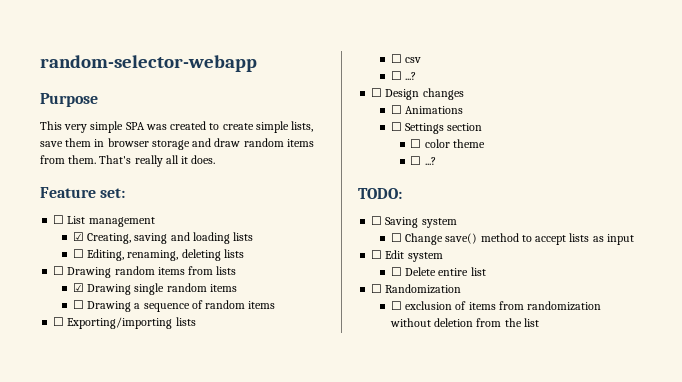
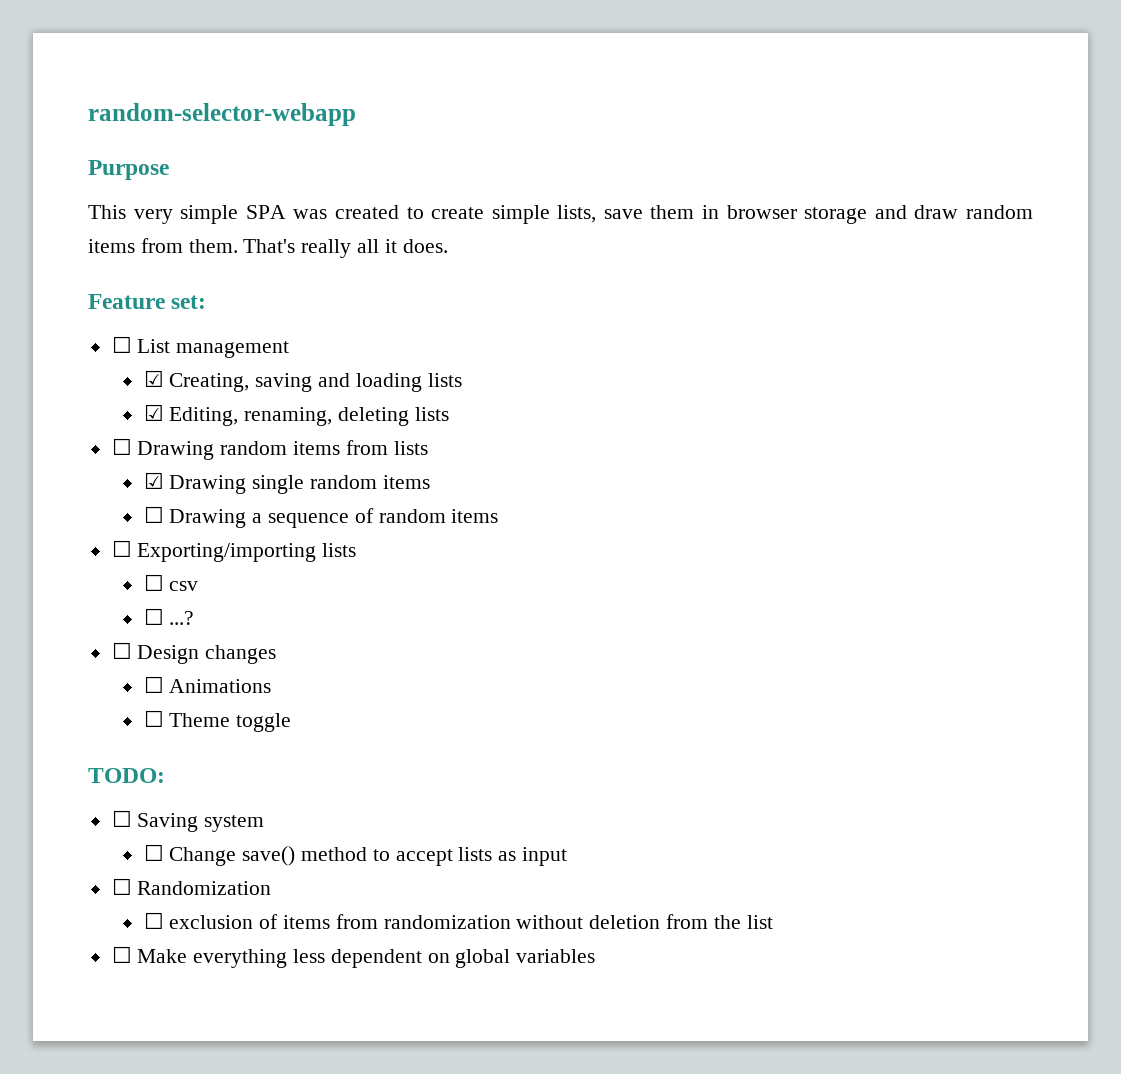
- ☐ Editing, renaming, deleting lists
+ ☑ Editing, renaming, deleting lists
- ☐ Settings section
- ☐ color theme
- ☐ ...?
+ ☐ Theme toggle
- ☐ Edit system
- ☐ Delete entire list
+ ☐ Make everything less dependent on global variables

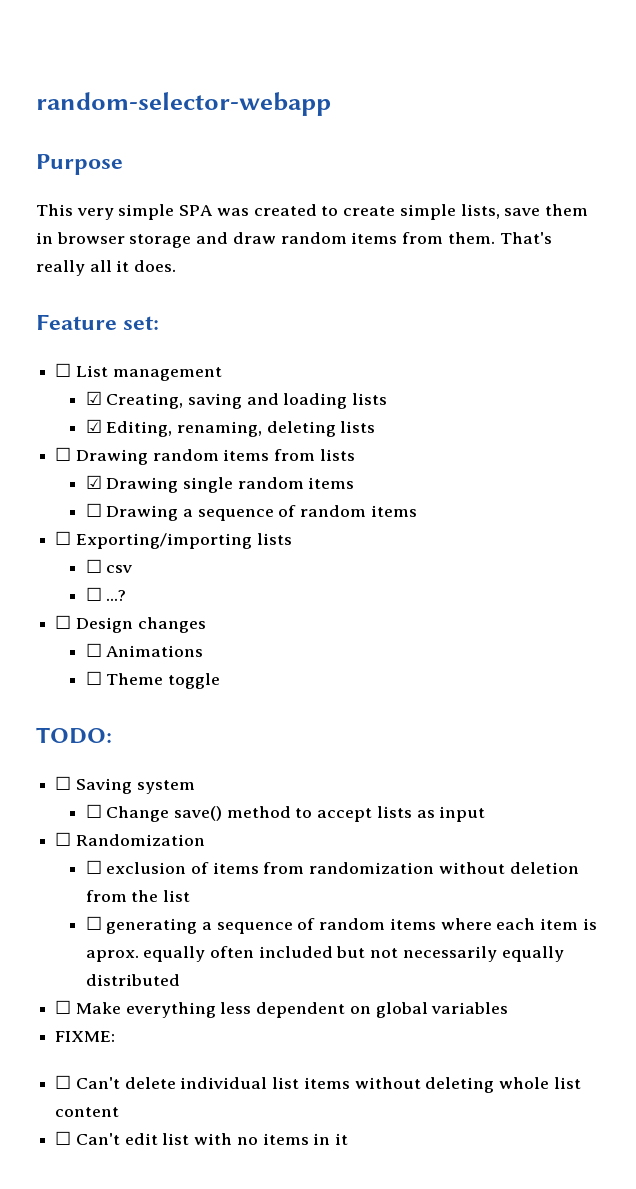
+ ☐ generating a sequence of random items where each item is aprox. equally often included but not necessarily equally distributed
+ FIXME:
+ ☐ Can't delete individual list items without deleting whole list content
+ ☐ Can't edit list with no items in it

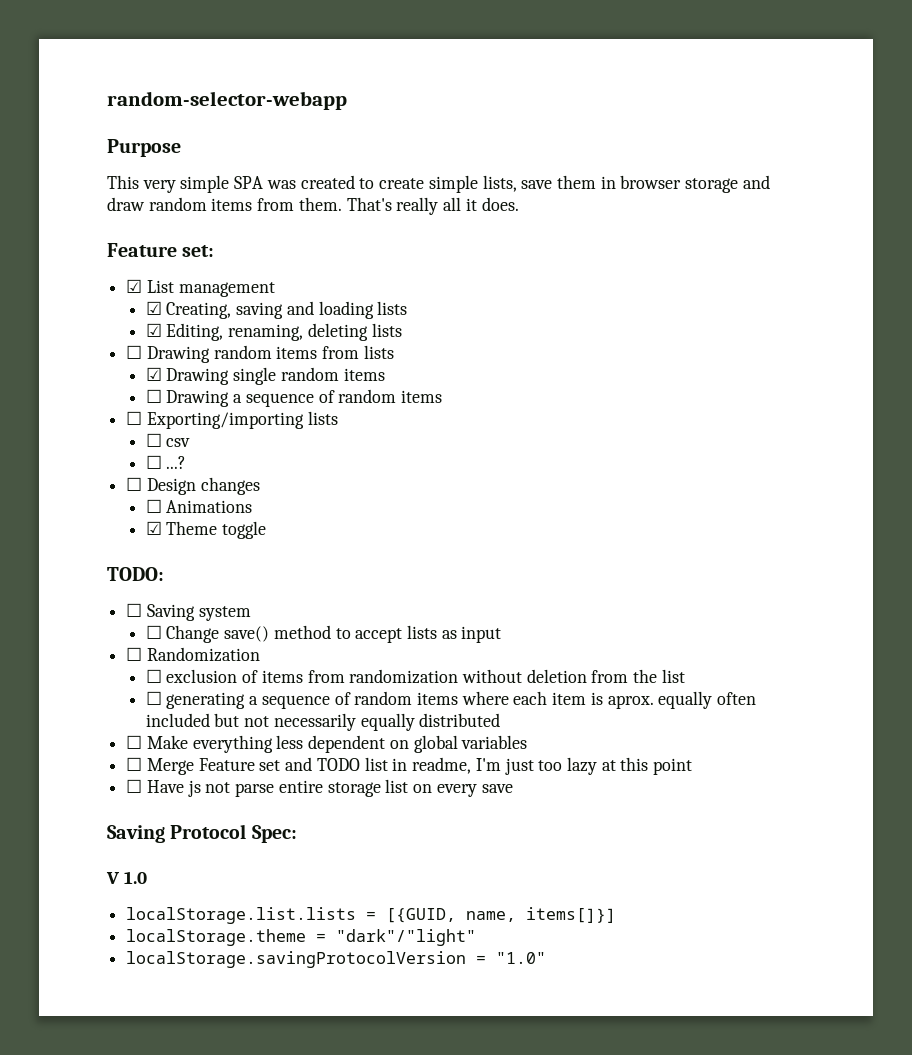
- ☐ List management
+ ☑ List management
- ☐ Theme toggle
+ ☑ Theme toggle
- FIXME:
- ☐ Can't delete individual list items without deleting whole list content
- ☐ Can't edit list with no items in it
+ ☐ Merge Feature set and TODO list in readme, I'm just too lazy at this point
+ ☐ Have js not parse entire storage list on every save
+ Saving Protocol Spec:
+ V 1.0
+ localStorage.list.lists = [{GUID, name, items[]}]
+ localStorage.theme = "dark"/"light"
+ localStorage.savingProtocolVersion = "1.0"

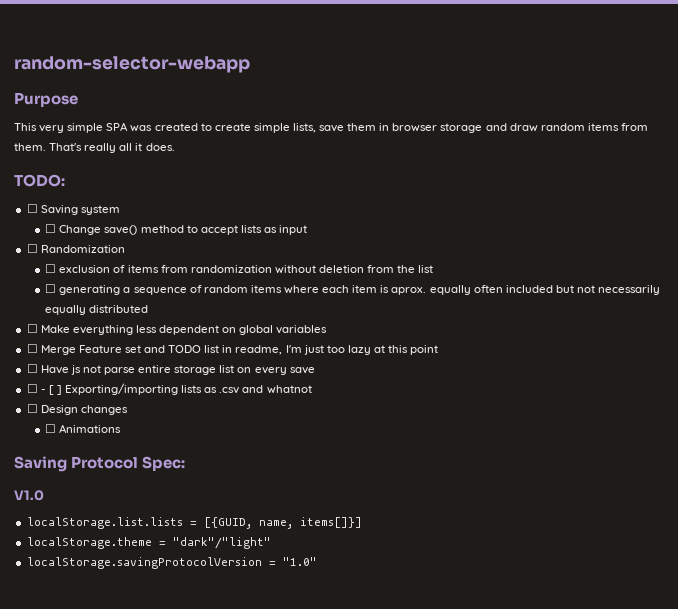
- Feature set:
- ☑ List management
- ☑ Creating, saving and loading lists
- ☑ Editing, renaming, deleting lists
- ☐ Drawing random items from lists
- ☑ Drawing single random items
- ☐ Drawing a sequence of random items
- ☐ Exporting/importing lists
- ☐ csv
- ☐ ...?
- ☐ Design changes
- ☐ Animations
- ☑ Theme toggle
+ ☐ - [ ] Exporting/importing lists as .csv and whatnot
+ ☐ Design changes
+ ☐ Animations
- V 1.0
+ V1.0

